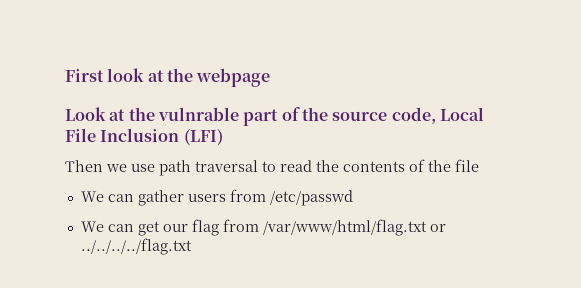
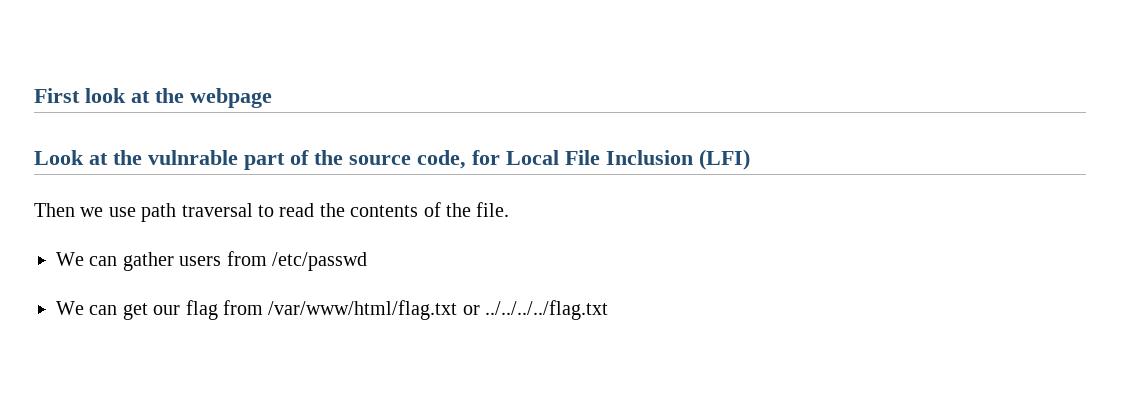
- Look at the vulnrable part of the source code, Local File Inclusion (LFI)
+ Look at the vulnrable part of the source code, for Local File Inclusion (LFI)
- Then we use path traversal to read the contents of the file
+ Then we use path traversal to read the contents of the file.

